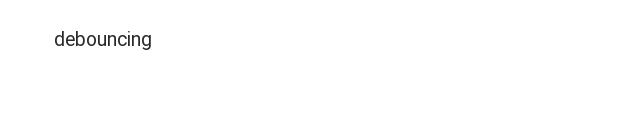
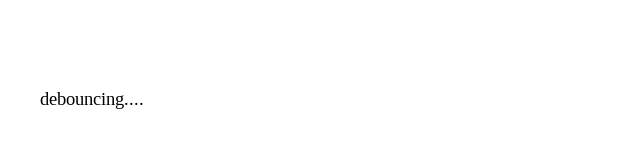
- debouncing
+ debouncing....

